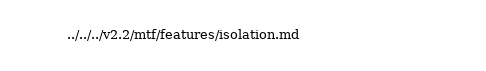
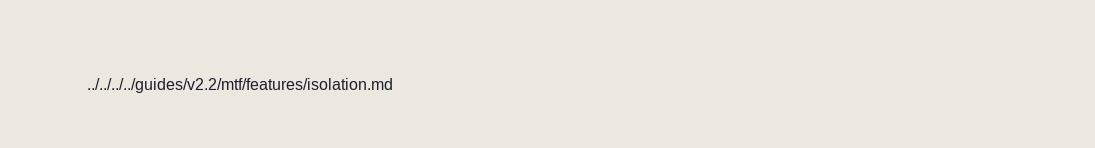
- ../../../v2.2/mtf/features/isolation.md
+ ../../../../guides/v2.2/mtf/features/isolation.md

